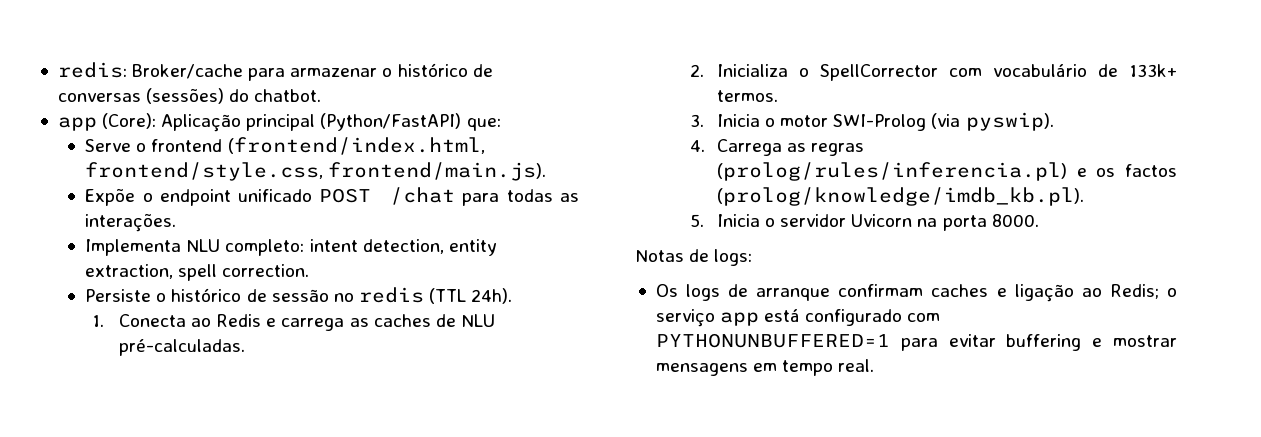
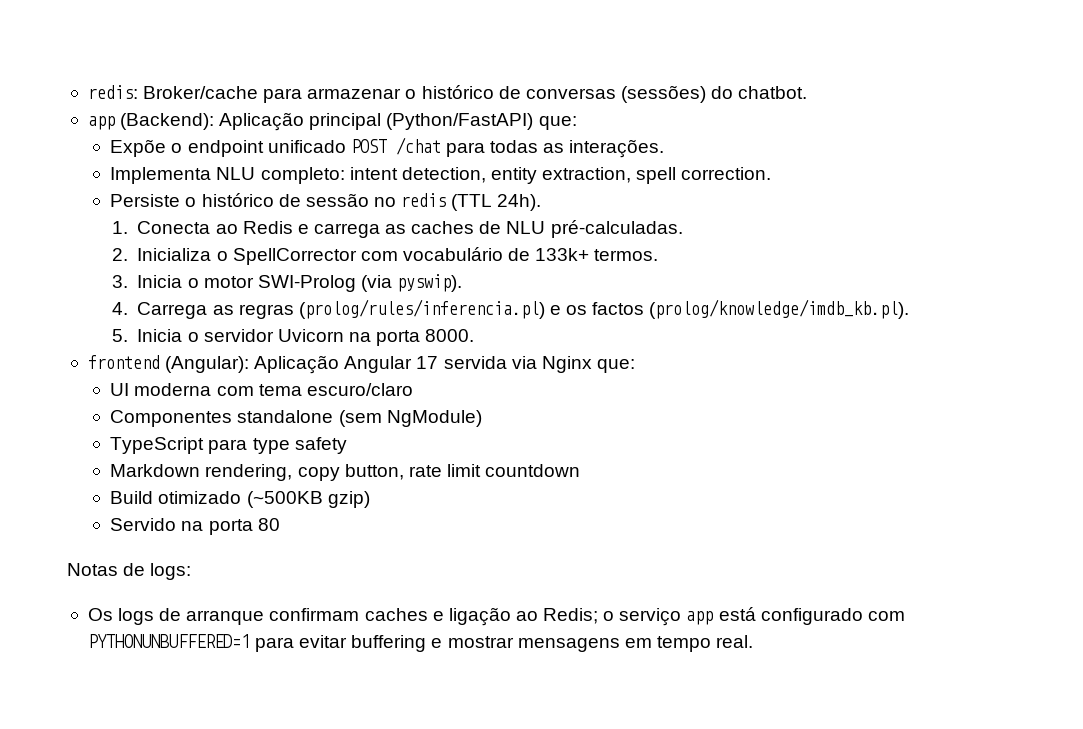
- app (Core): Aplicação principal (Python/FastAPI) que:
+ app (Backend): Aplicação principal (Python/FastAPI) que:
- Serve o frontend (frontend/index.html, frontend/style.css, frontend/main.js).
+ frontend (Angular): Aplicação Angular 17 servida via Nginx que:
+ UI moderna com tema escuro/claro
+ Componentes standalone (sem NgModule)
+ TypeScript para type safety
+ Markdown rendering, copy button, rate limit countdown
+ Build otimizado (~500KB gzip)
+ Servido na porta 80

